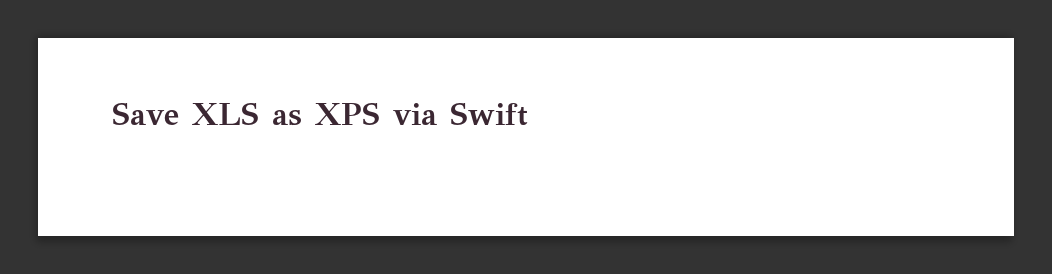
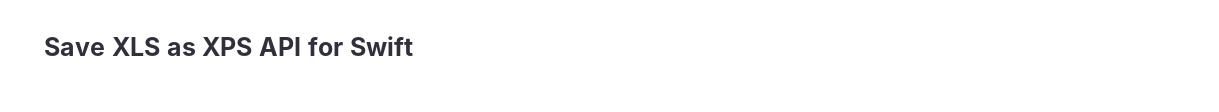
- Save XLS as XPS via Swift
+ Save XLS as XPS API for Swift

